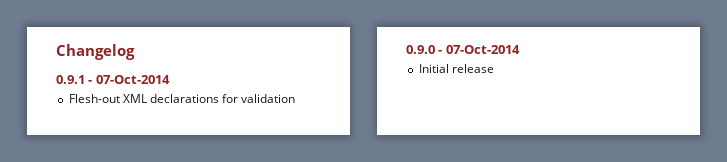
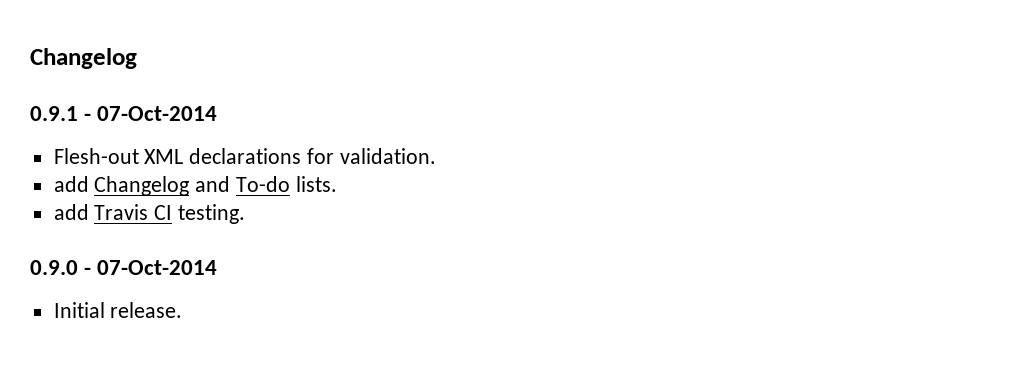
- Flesh-out XML declarations for validation
+ Flesh-out XML declarations for validation.
+ add Changelog and To-do lists.
+ add Travis CI testing.
- Initial release
+ Initial release.

